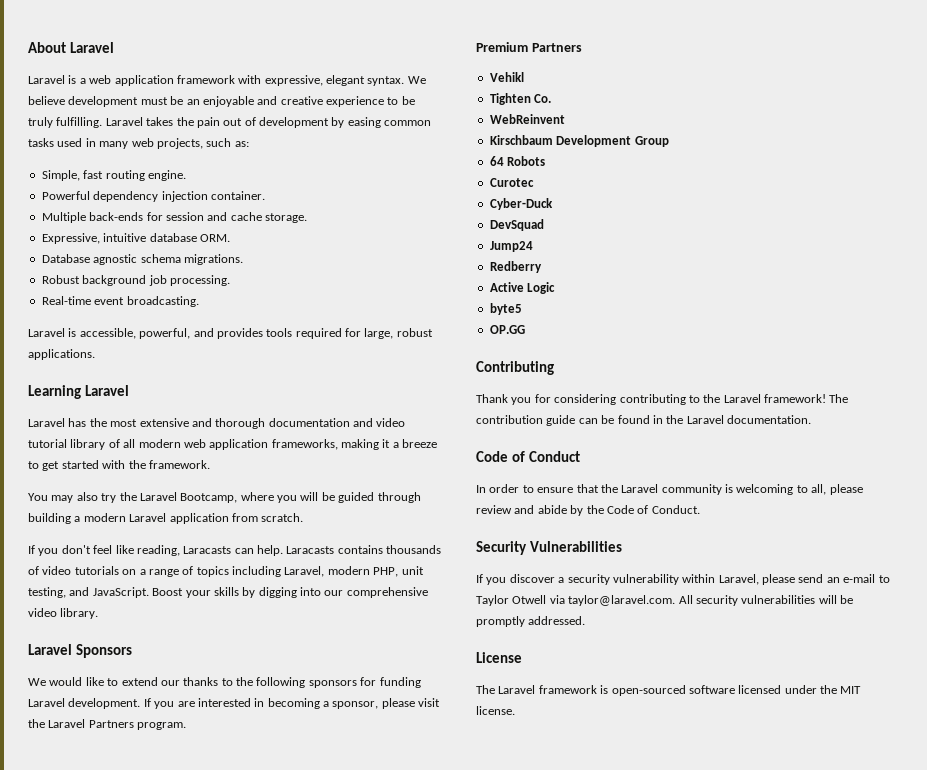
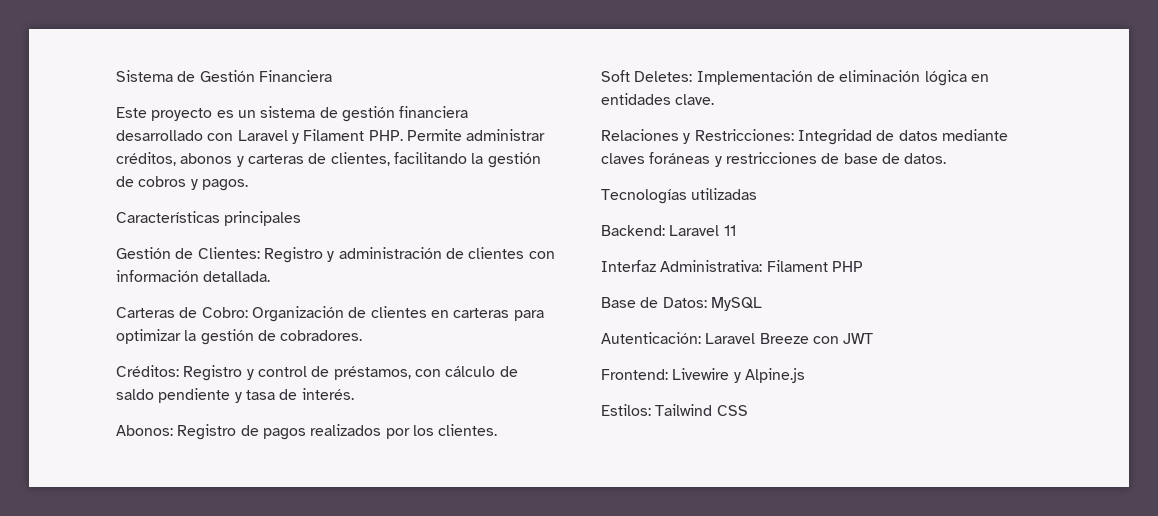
- About Laravel
- Laravel is a web application framework with expressive, elegant syntax. We believe development must be an enjoyable and creative experience to be truly fulfilling. Laravel takes the pain out of development by easing common tasks used in many web projects, such as:
- Simple, fast routing engine.
- Powerful dependency injection container.
- Multiple back-ends for session and cache storage.
- Expressive, intuitive database ORM.
- Database agnostic schema migrations.
- Robust background job processing.
- Real-time event broadcasting.
- Laravel is accessible, powerful, and provides tools required for large, robust applications.
- Learning Laravel
- Laravel has the most extensive and thorough documentation and video tutorial library of all modern web application frameworks, making it a breeze to get started with the framework.
- You may also try the Laravel Bootcamp, where you will be guided through building a modern Laravel application from scratch.
- If you don't feel like reading, Laracasts can help. Laracasts contains thousands of video tutorials on a range of topics including Laravel, modern PHP, unit testing, and JavaScript. Boost your skills by digging into our comprehensive video library.
- Laravel Sponsors
- We would like to extend our thanks to the following sponsors for funding Laravel development. If you are interested in becoming a sponsor, please visit the Laravel Partners program.
- Premium Partners
- Vehikl
- Tighten Co.
- WebReinvent
- Kirschbaum Development Group
- 64 Robots
- Curotec
- Cyber-Duck
- DevSquad
- Jump24
- Redberry
- Active Logic
- byte5
- OP.GG
- Contributing
- Thank you for considering contributing to the Laravel framework! The contribution guide can be found in the Laravel documentation.
- Code of Conduct
- In order to ensure that the Laravel community is welcoming to all, please review and abide by the Code of Conduct.
- Security Vulnerabilities
- If you discover a security vulnerability within Laravel, please send an e-mail to Taylor Otwell via taylor@laravel.com. All security vulnerabilities will be promptly addressed.
- License
- The Laravel framework is open-sourced software licensed under the MIT license.
+ Sistema de Gestión Financiera
+ Este proyecto es un sistema de gestión financiera desarrollado con Laravel y Filament PHP. Permite administrar créditos, abonos y carteras de clientes, facilitando la gestión de cobros y pagos.
+ Características principales
+ Gestión de Clientes: Registro y administración de clientes con información detallada.
+ Carteras de Cobro: Organización de clientes en carteras para optimizar la gestión de cobradores.
+ Créditos: Registro y control de préstamos, con cálculo de saldo pendiente y tasa de interés.
+ Abonos: Registro de pagos realizados por los clientes.
+ Soft Deletes: Implementación de eliminación lógica en entidades clave.
+ Relaciones y Restricciones: Integridad de datos mediante claves foráneas y restricciones de base de datos.
+ Tecnologías utilizadas
+ Backend: Laravel 11
+ Interfaz Administrativa: Filament PHP
+ Base de Datos: MySQL
+ Autenticación: Laravel Breeze con JWT
+ Frontend: Livewire y Alpine.js
+ Estilos: Tailwind CSS

